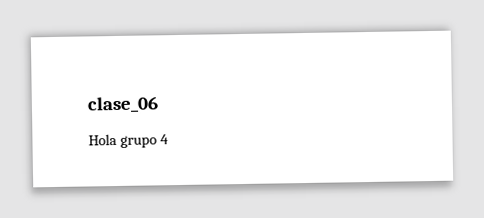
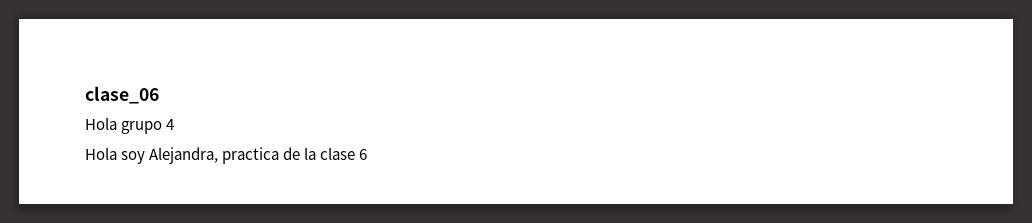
+ Hola soy Alejandra, practica de la clase 6

